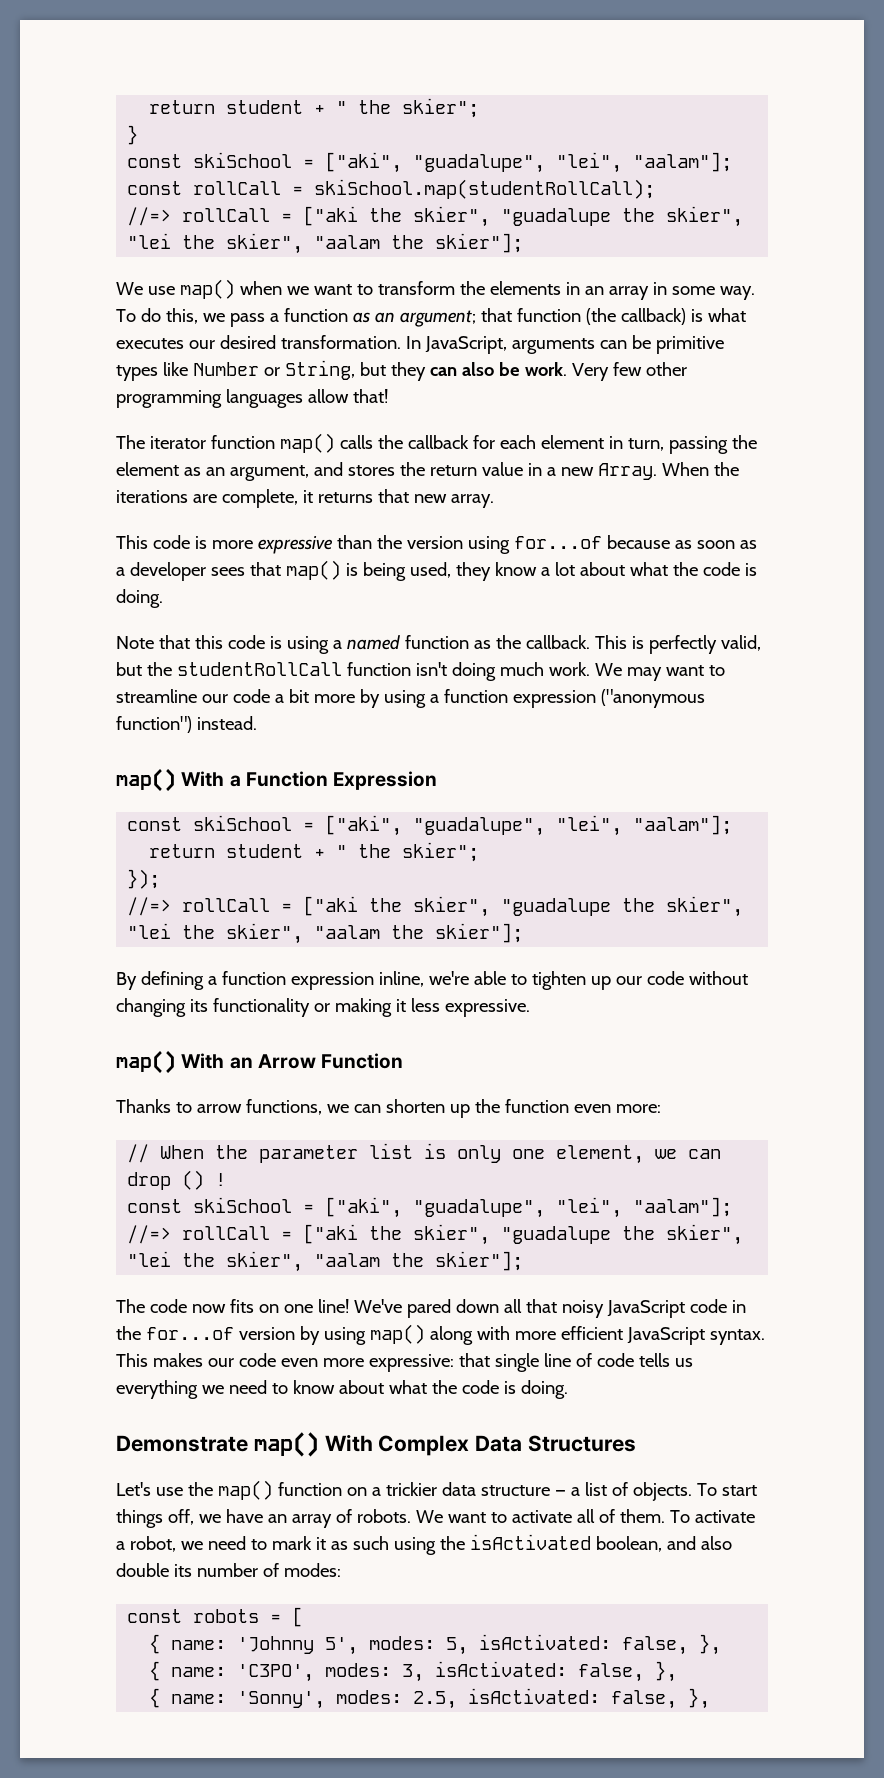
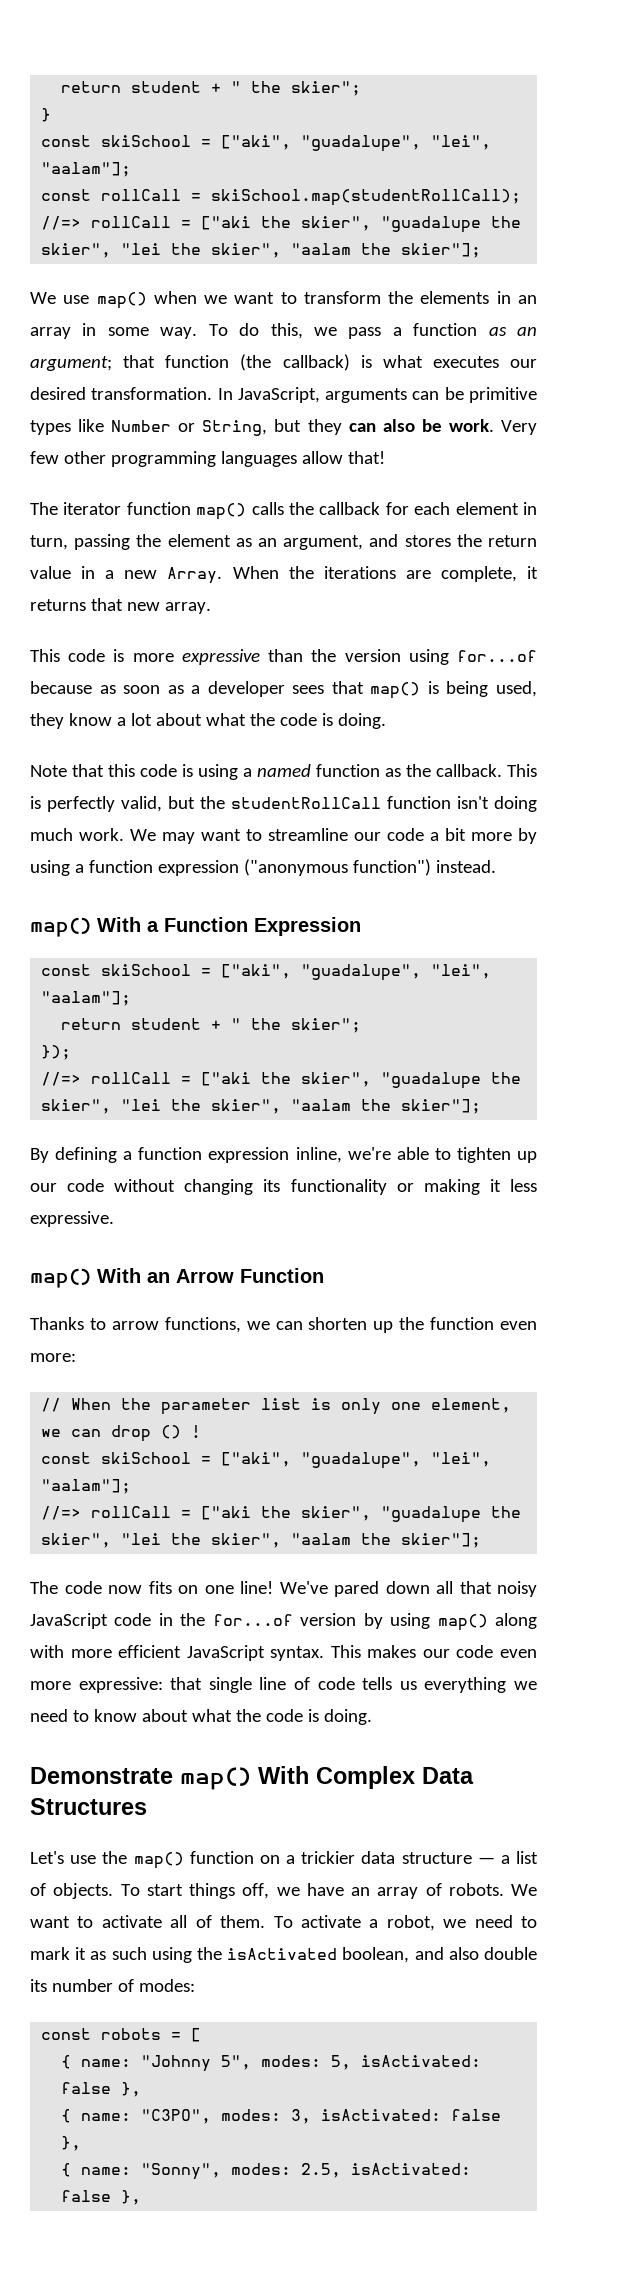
- { name: 'Johnny 5', modes: 5, isActivated: false, },
- { name: 'C3PO', modes: 3, isActivated: false, },
- { name: 'Sonny', modes: 2.5, isActivated: false, },
+ { name: "Johnny 5", modes: 5, isActivated: false },
+ { name: "C3PO", modes: 3, isActivated: false },
+ { name: "Sonny", modes: 2.5, isActivated: false },

